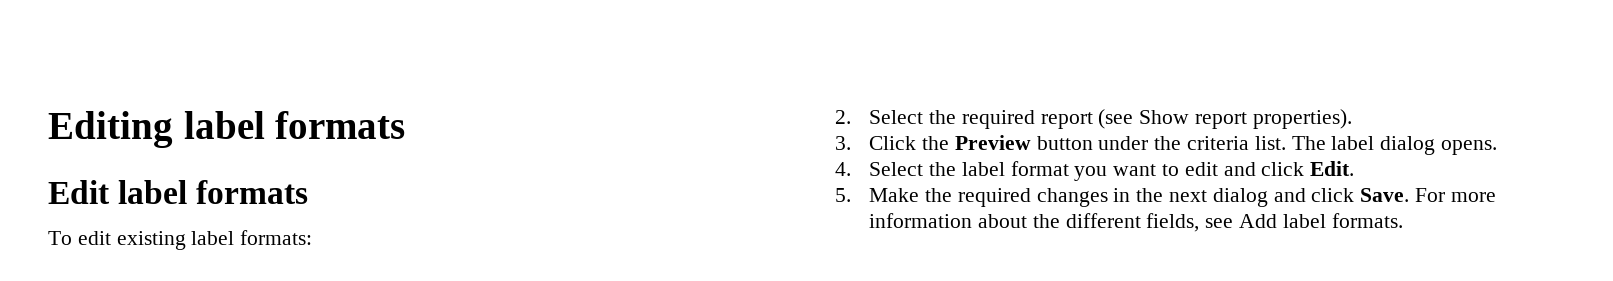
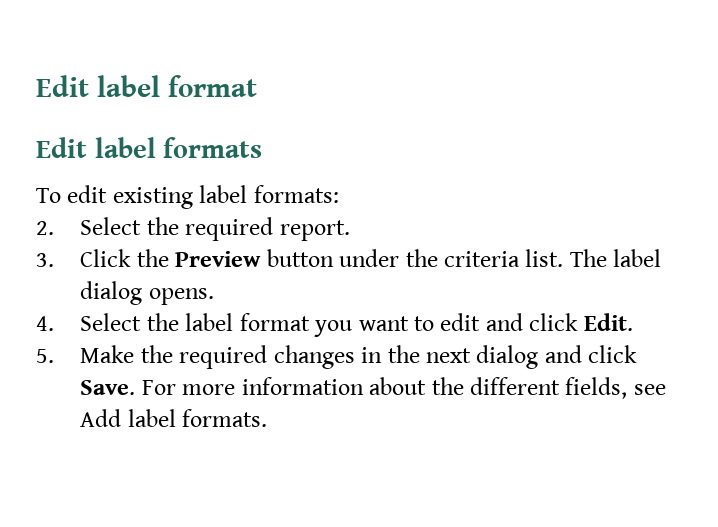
- Editing label formats
+ Edit label format
- 2. Select the required report (see Show report properties).
+ 2. Select the required report.

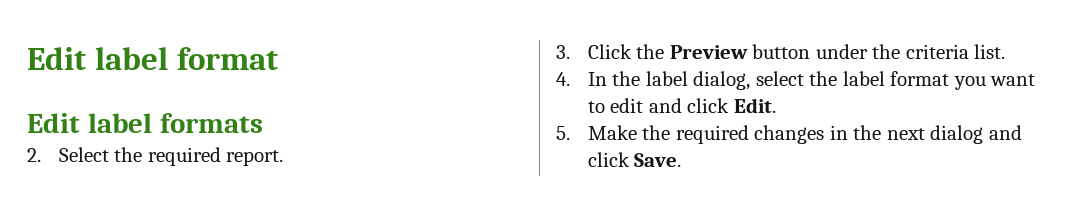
- To edit existing label formats:
- 3. Click the Preview button under the criteria list. The label dialog opens.
- 4. Select the label format you want to edit and click Edit.
+ 3. Click the Preview button under the criteria list.
+ 4. In the label dialog, select the label format you want to edit and click Edit.
- For more information about the different fields, see Add label formats.

